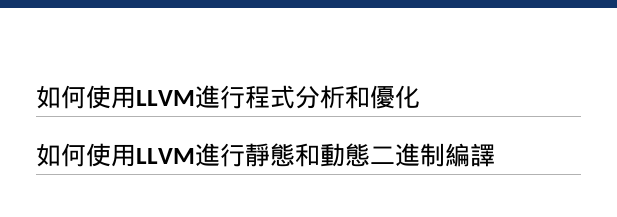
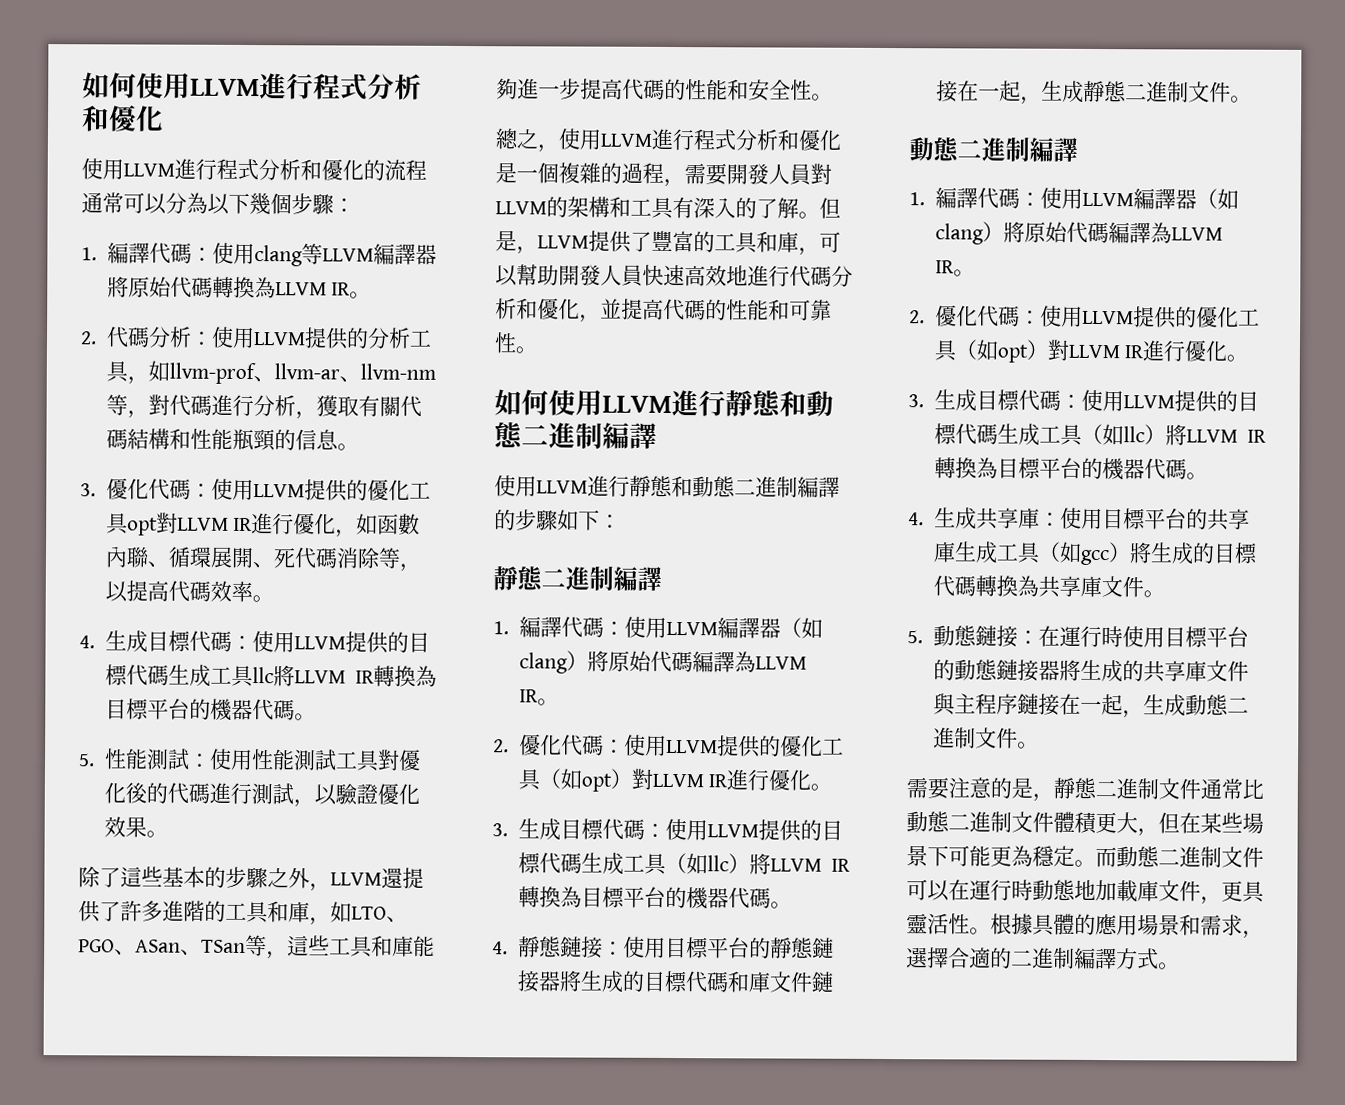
+ 使用LLVM進行程式分析和優化的流程通常可以分為以下幾個步驟：
+ 1.編譯代碼：使用clang等LLVM編譯器將原始代碼轉換為LLVM IR。
+ 2.代碼分析：使用LLVM提供的分析工具，如llvm-prof、llvm-ar、llvm-nm等，對代碼進行分析，獲取有關代碼結構和性能瓶頸的信息。
+ 3.優化代碼：使用LLVM提供的優化工具opt對LLVM IR進行優化，如函數內聯、循環展開、死代碼消除等，以提高代碼效率。
+ 4.生成目標代碼：使用LLVM提供的目標代碼生成工具llc將LLVM IR轉換為目標平台的機器代碼。
+ 5.性能測試：使用性能測試工具對優化後的代碼進行測試，以驗證優化效果。
+ 除了這些基本的步驟之外，LLVM還提供了許多進階的工具和庫，如LTO、PGO、ASan、TSan等，這些工具和庫能夠進一步提高代碼的性能和安全性。
+ 總之，使用LLVM進行程式分析和優化是一個複雜的過程，需要開發人員對LLVM的架構和工具有深入的了解。但是，LLVM提供了豐富的工具和庫，可以幫助開發人員快速高效地進行代碼分析和優化，並提高代碼的性能和可靠性。
+ 使用LLVM進行靜態和動態二進制編譯的步驟如下：
+ 靜態二進制編譯
+ 1.編譯代碼：使用LLVM編譯器（如clang）將原始代碼編譯為LLVM IR。
+ 2.優化代碼：使用LLVM提供的優化工具（如opt）對LLVM IR進行優化。
+ 3.生成目標代碼：使用LLVM提供的目標代碼生成工具（如llc）將LLVM IR轉換為目標平台的機器代碼。
+ 4.靜態鏈接：使用目標平台的靜態鏈接器將生成的目標代碼和庫文件鏈接在一起，生成靜態二進制文件。
+ 動態二進制編譯
+ 1.編譯代碼：使用LLVM編譯器（如clang）將原始代碼編譯為LLVM IR。
+ 2.優化代碼：使用LLVM提供的優化工具（如opt）對LLVM IR進行優化。
+ 3.生成目標代碼：使用LLVM提供的目標代碼生成工具（如llc）將LLVM IR轉換為目標平台的機器代碼。
+ 4.生成共享庫：使用目標平台的共享庫生成工具（如gcc）將生成的目標代碼轉換為共享庫文件。
+ 5.動態鏈接：在運行時使用目標平台的動態鏈接器將生成的共享庫文件與主程序鏈接在一起，生成動態二進制文件。
+ 需要注意的是，靜態二進制文件通常比動態二進制文件體積更大，但在某些場景下可能更為穩定。而動態二進制文件可以在運行時動態地加載庫文件，更具靈活性。根據具體的應用場景和需求，選擇合適的二進制編譯方式。

